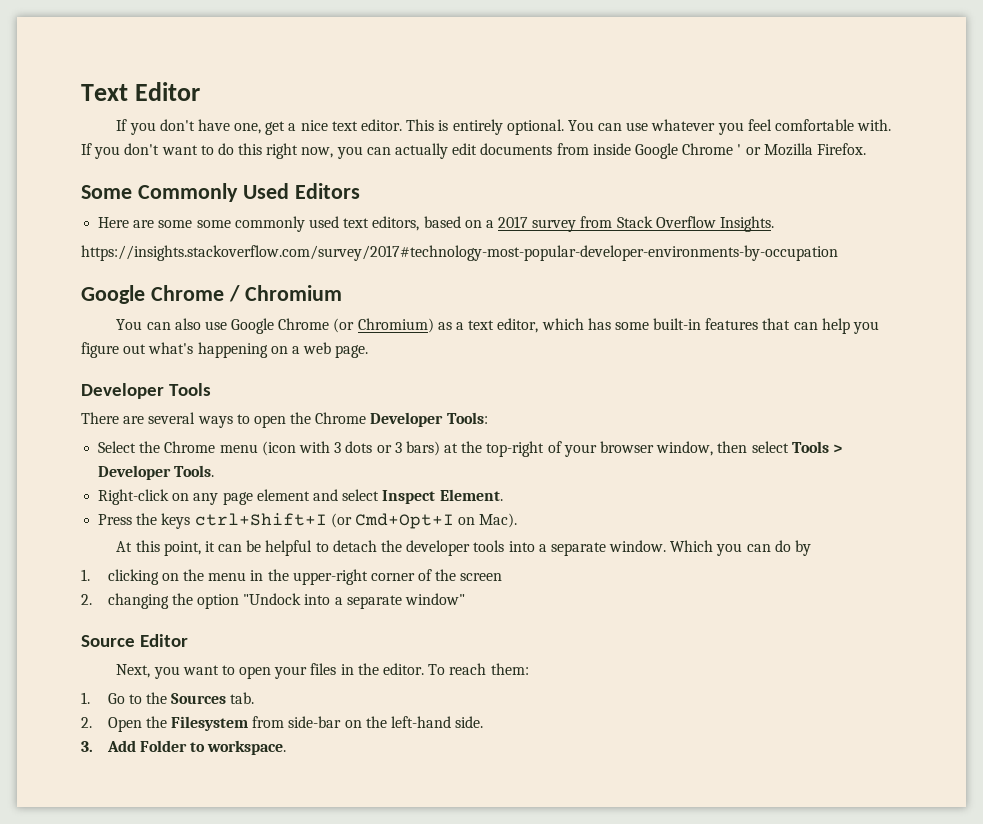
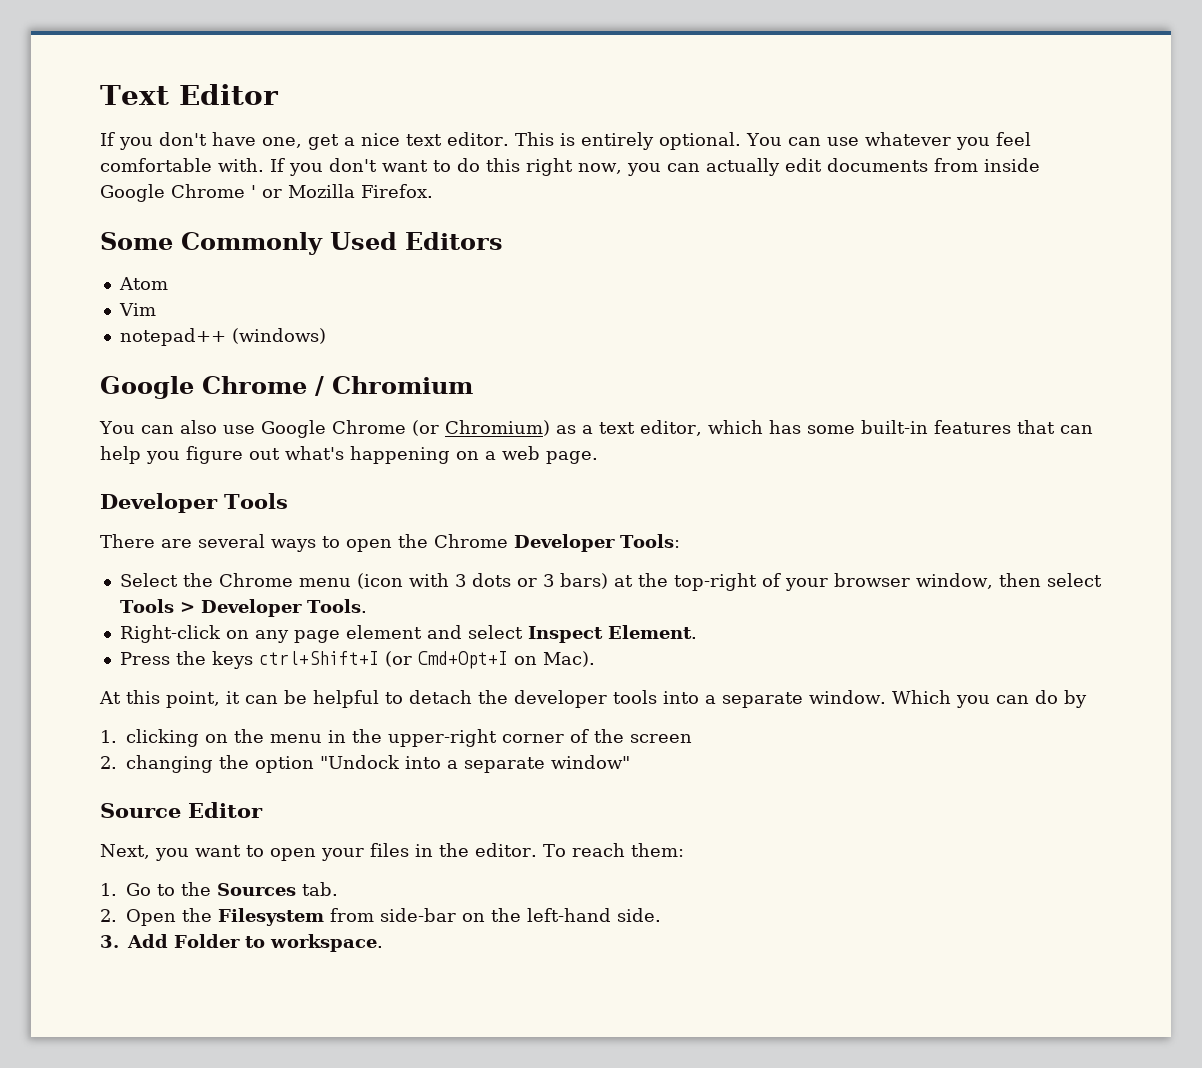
- Here are some some commonly used text editors, based on a 2017 survey from Stack Overflow Insights.
- https://insights.stackoverflow.com/survey/2017#technology-most-popular-developer-environments-by-occupation
+ Atom
+ Vim
+ notepad++ (windows)

